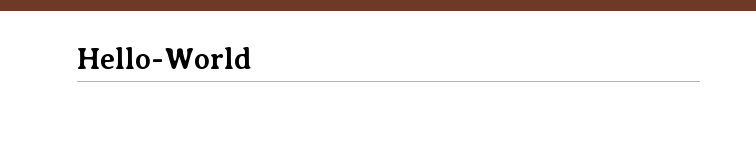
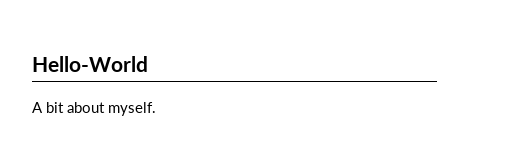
+ A bit about myself.

